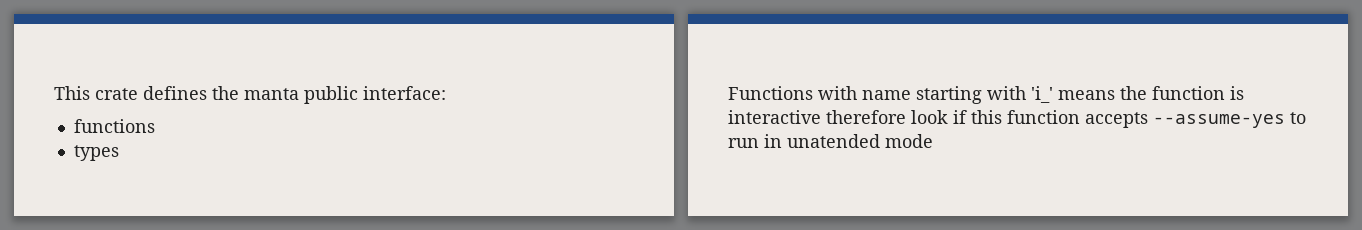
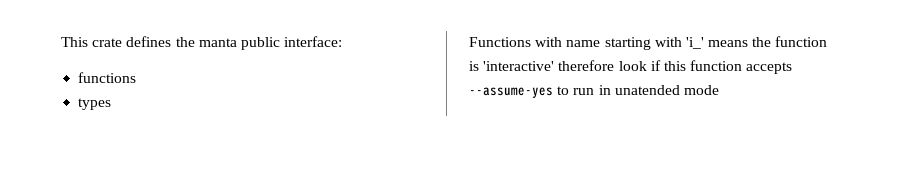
- Functions with name starting with 'i_' means the function is interactive therefore look if this function accepts --assume-yes to run in unatended mode
+ Functions with name starting with 'i_' means the function is 'interactive' therefore look if this function accepts --assume-yes to run in unatended mode

